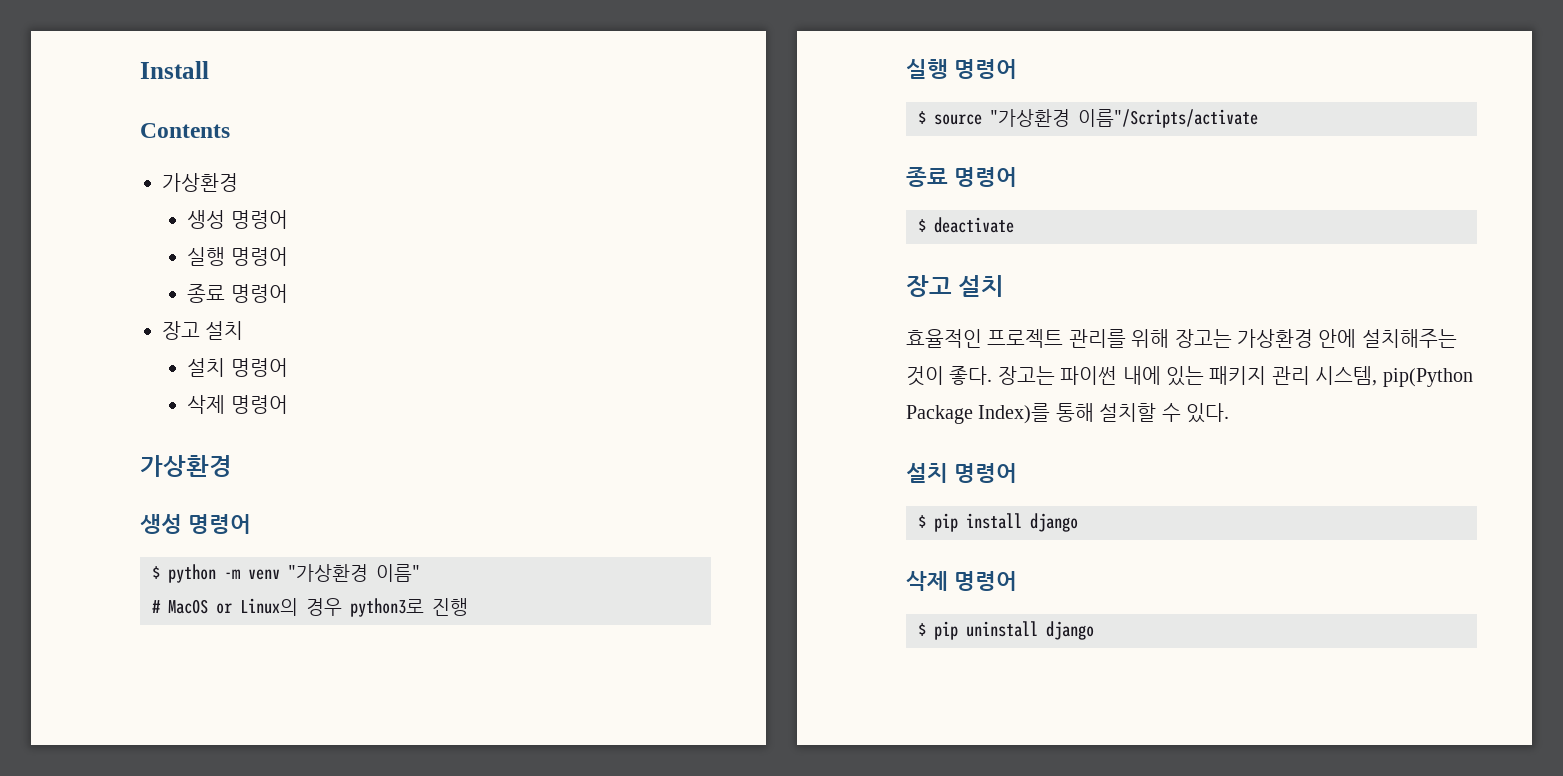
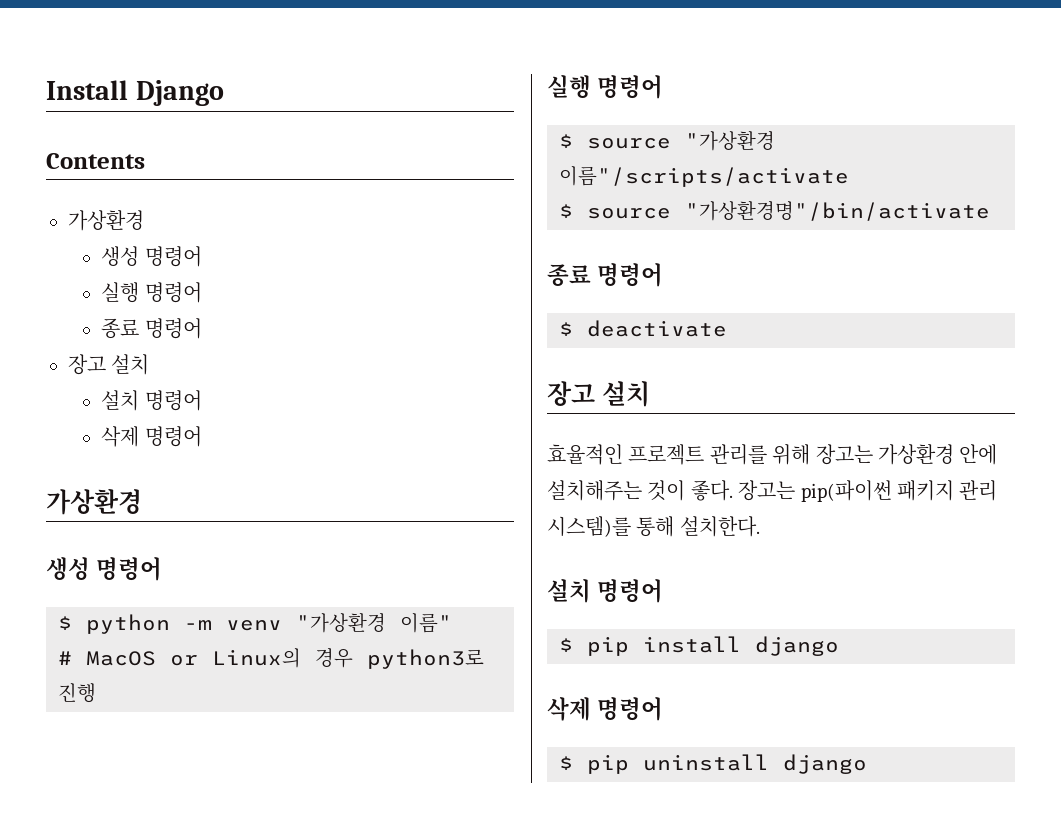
- Install
+ Install Django
- $ source "가상환경 이름"/Scripts/activate
+ $ source "가상환경 이름"/scripts/activate
+ $ source "가상환경명"/bin/activate
- 장고는 파이썬 내에 있는 패키지 관리 시스템, pip(Python Package Index)를 통해 설치할 수 있다.
+ 장고는 pip(파이썬 패키지 관리 시스템)를 통해 설치한다.

